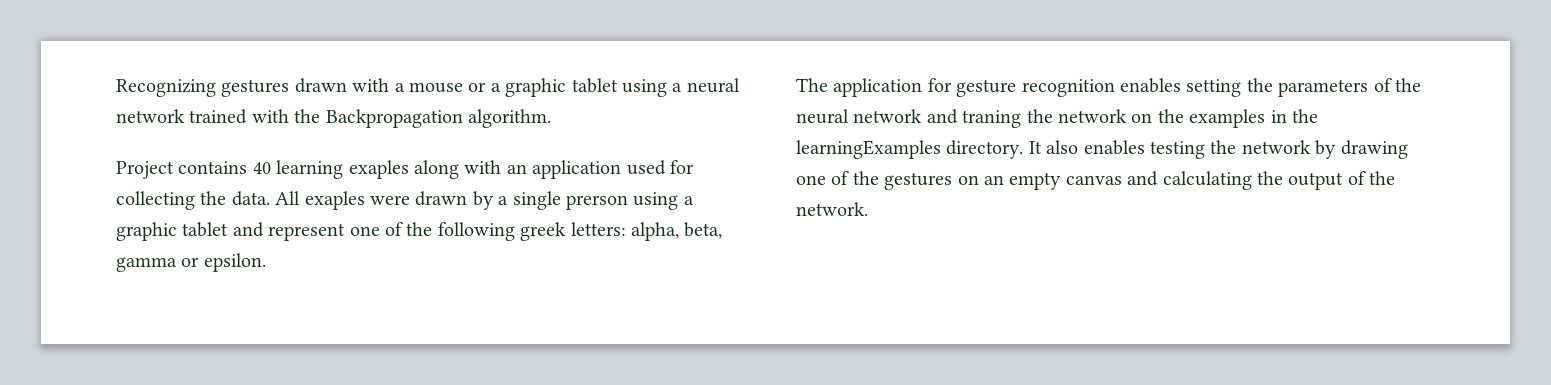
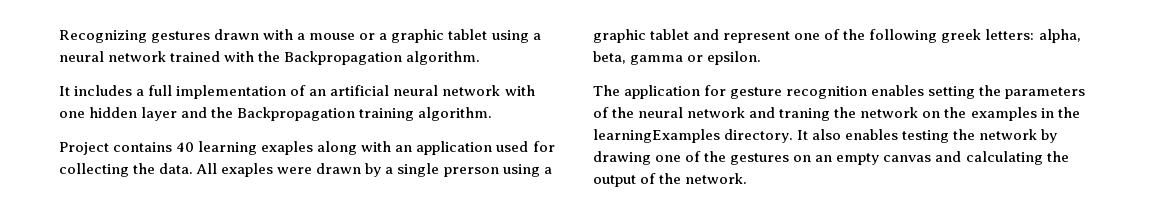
+ It includes a full implementation of an artificial neural network with one hidden layer and the Backpropagation training algorithm.

